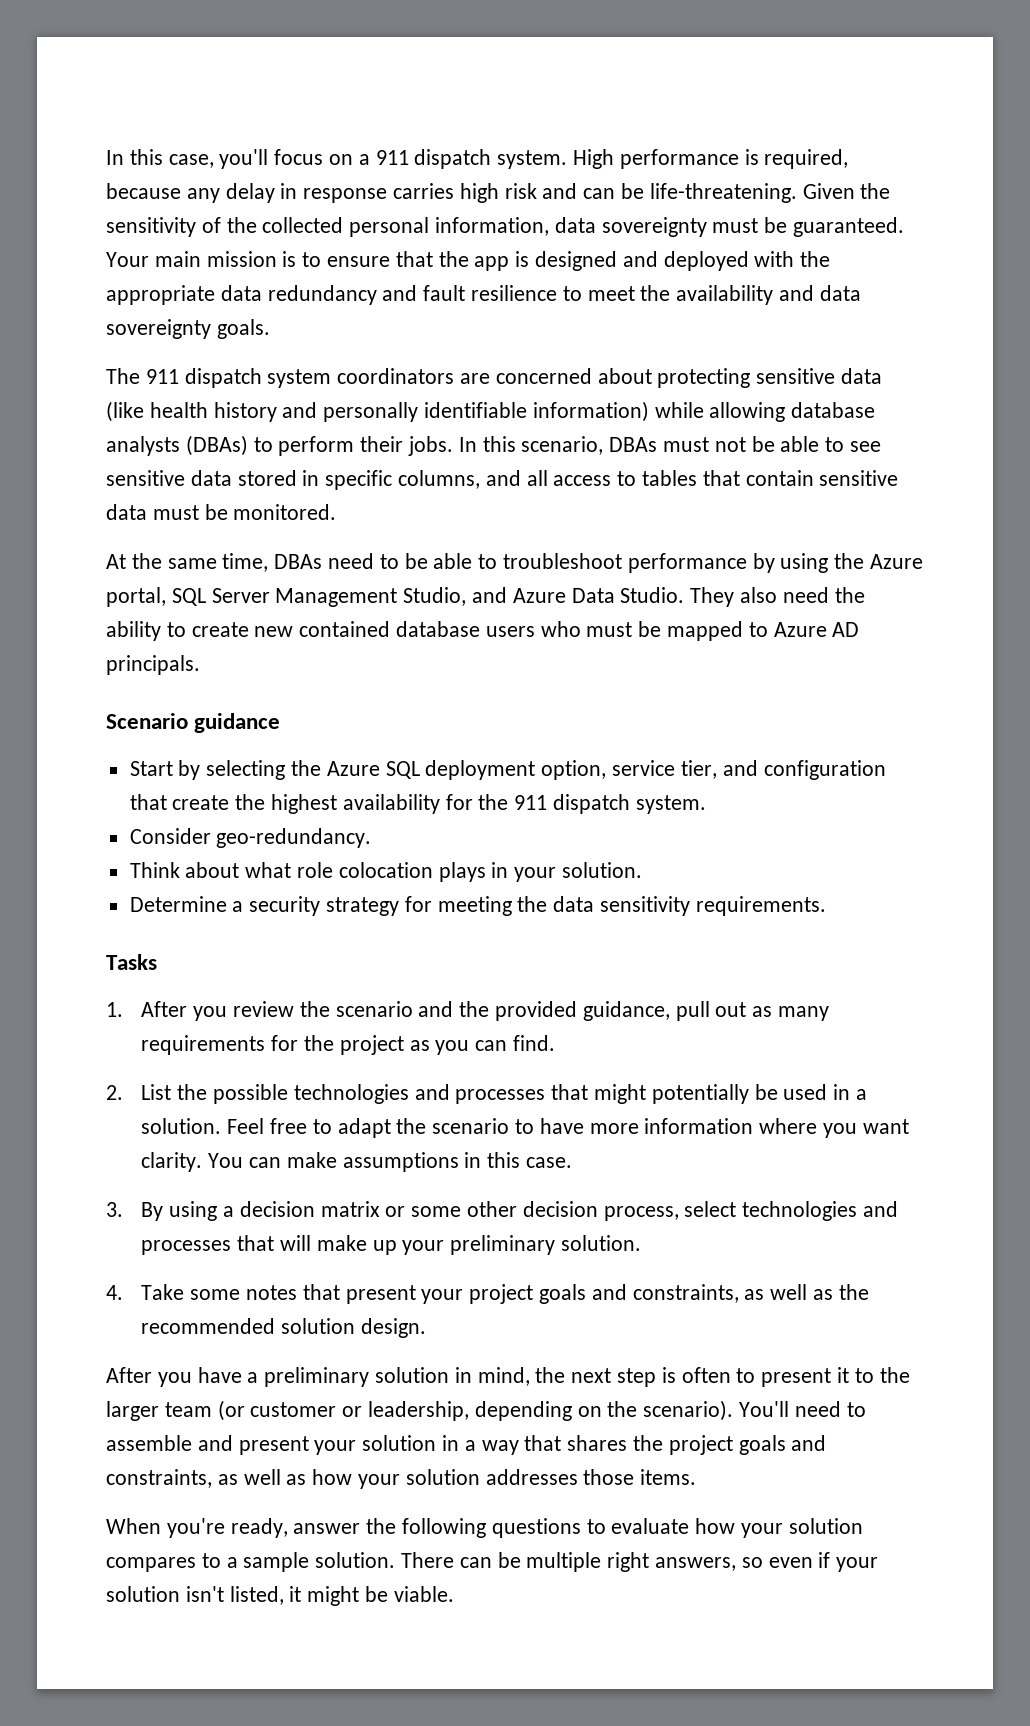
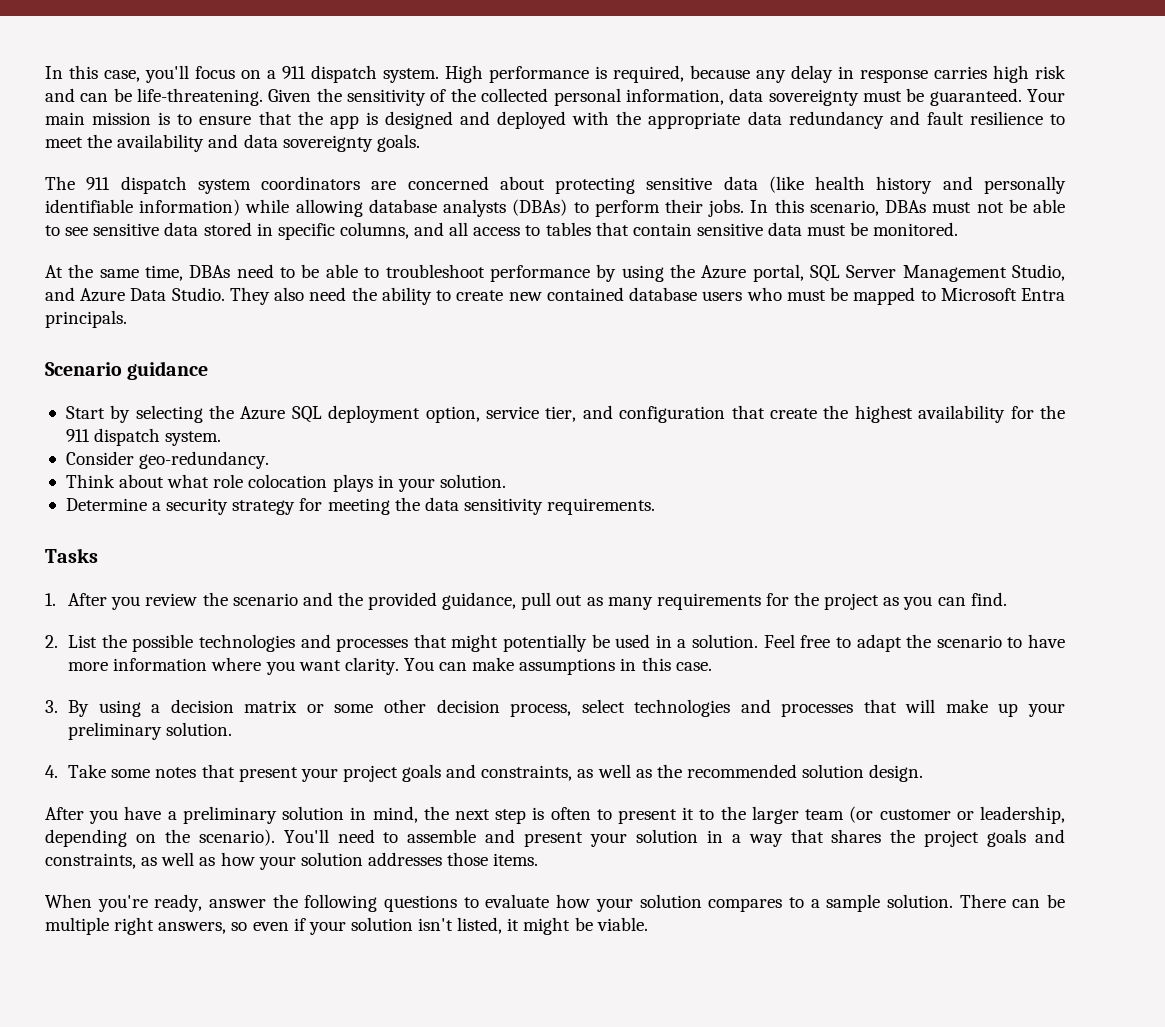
- They also need the ability to create new contained database users who must be mapped to Azure AD principals.
+ They also need the ability to create new contained database users who must be mapped to Microsoft Entra principals.

